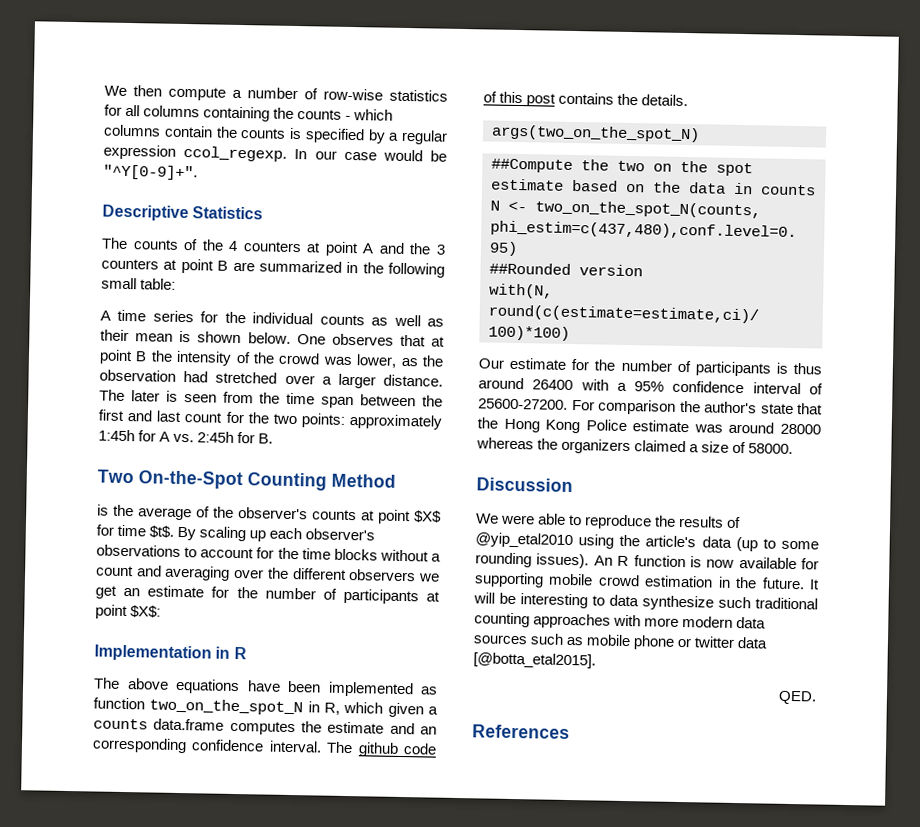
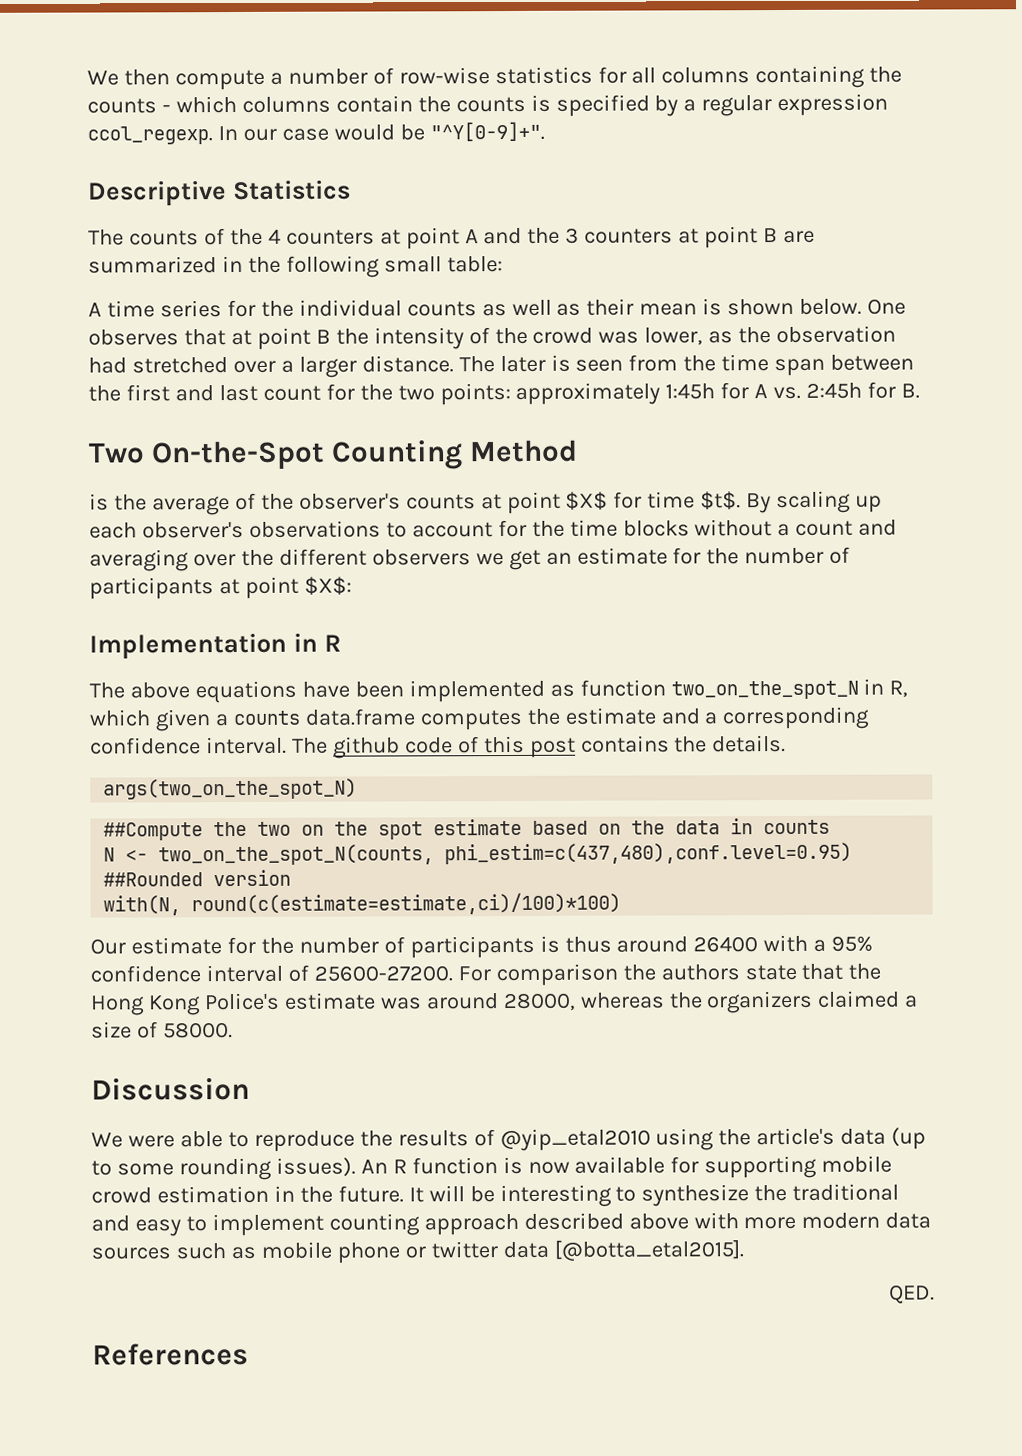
- The above equations have been implemented as function two_on_the_spot_N in R, which given a counts data.frame computes the estimate and an corresponding confidence interval.
+ The above equations have been implemented as function two_on_the_spot_N in R, which given a counts data.frame computes the estimate and a corresponding confidence interval.
- For comparison the author's state that the Hong Kong Police estimate was around 28000 whereas the organizers claimed a size of 58000.
+ For comparison the authors state that the Hong Kong Police's estimate was around 28000, whereas the organizers claimed a size of 58000.
- It will be interesting to data synthesize such traditional counting approaches with more modern data sources such as mobile phone or twitter data [@botta_etal2015].
+ It will be interesting to synthesize the traditional and easy to implement counting approach described above with more modern data sources such as mobile phone or twitter data [@botta_etal2015].

